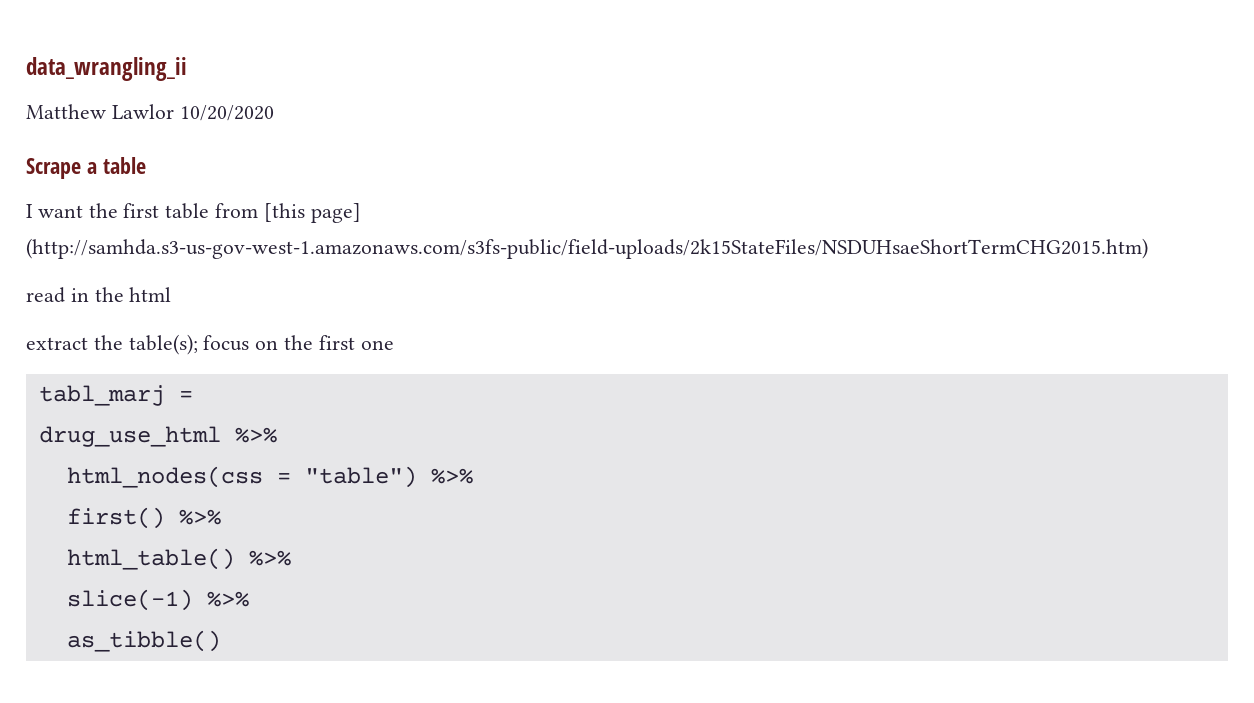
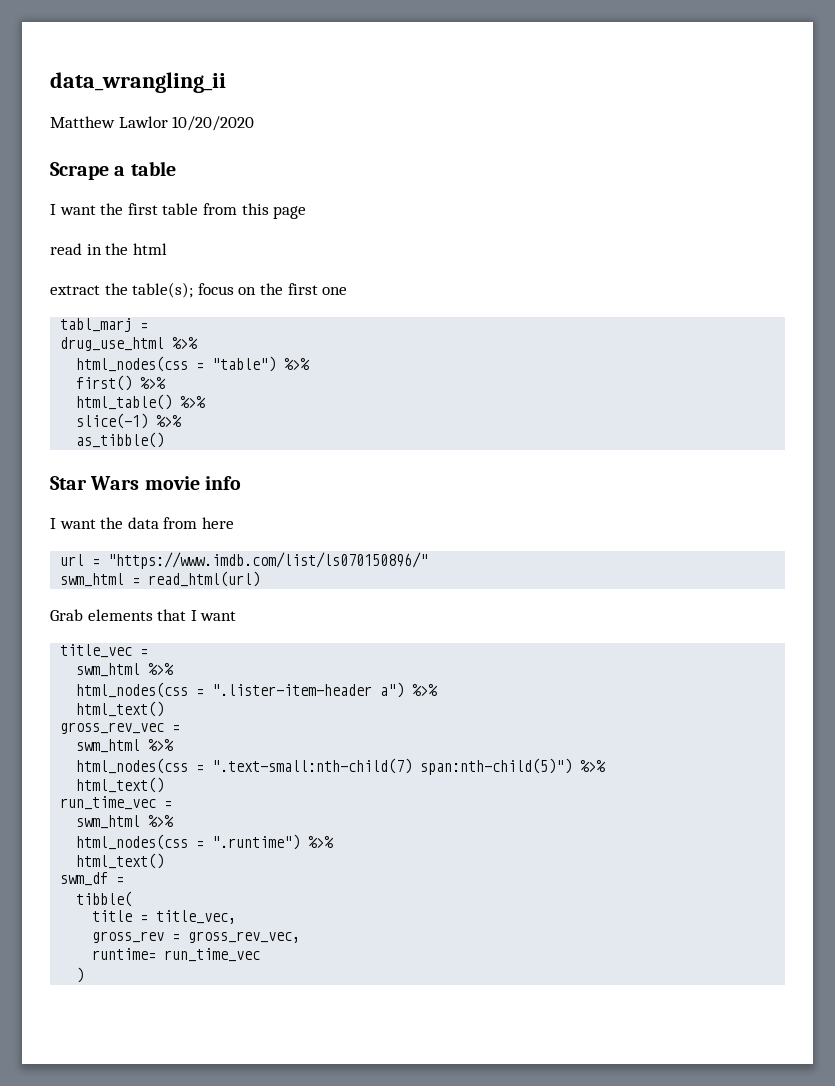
- I want the first table from [this page] (http://samhda.s3-us-gov-west-1.amazonaws.com/s3fs-public/field-uploads/2k15StateFiles/NSDUHsaeShortTermCHG2015.htm)
+ I want the first table from this page
+ Star Wars movie info
+ I want the data from here
+ url = "https://www.imdb.com/list/ls070150896/"
+ swm_html = read_html(url)
+ Grab elements that I want
+ title_vec =
+ swm_html %>%
+ html_nodes(css = ".lister-item-header a") %>%
+ html_text()
+ gross_rev_vec =
+ swm_html %>%
+ html_nodes(css = ".text-small:nth-child(7) span:nth-child(5)") %>%
+ html_text()
+ run_time_vec =
+ swm_html %>%
+ html_nodes(css = ".runtime") %>%
+ html_text()
+ swm_df =
+ tibble(
+ title = title_vec,
+ gross_rev = gross_rev_vec,
+ runtime= run_time_vec
+ )

